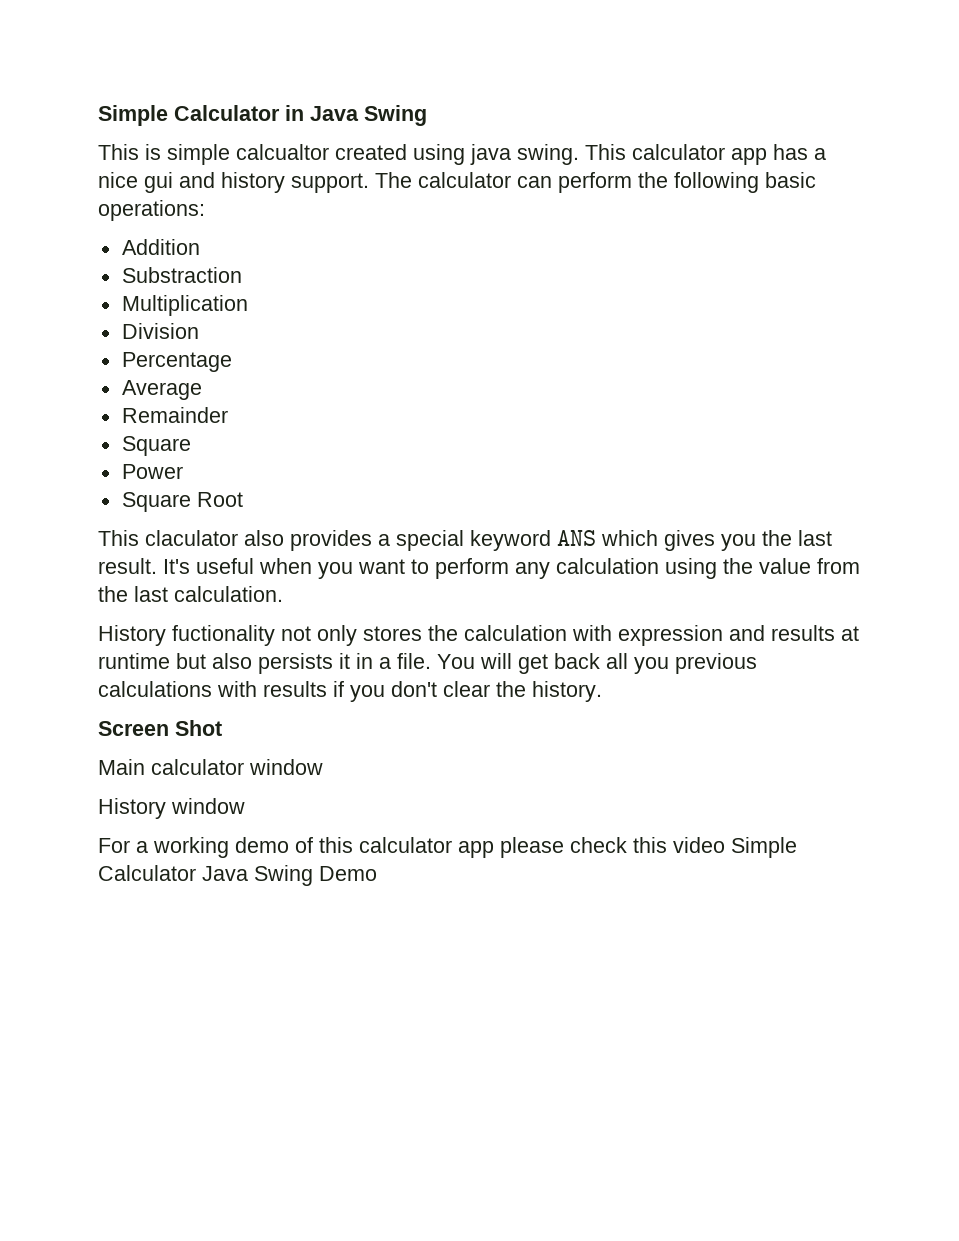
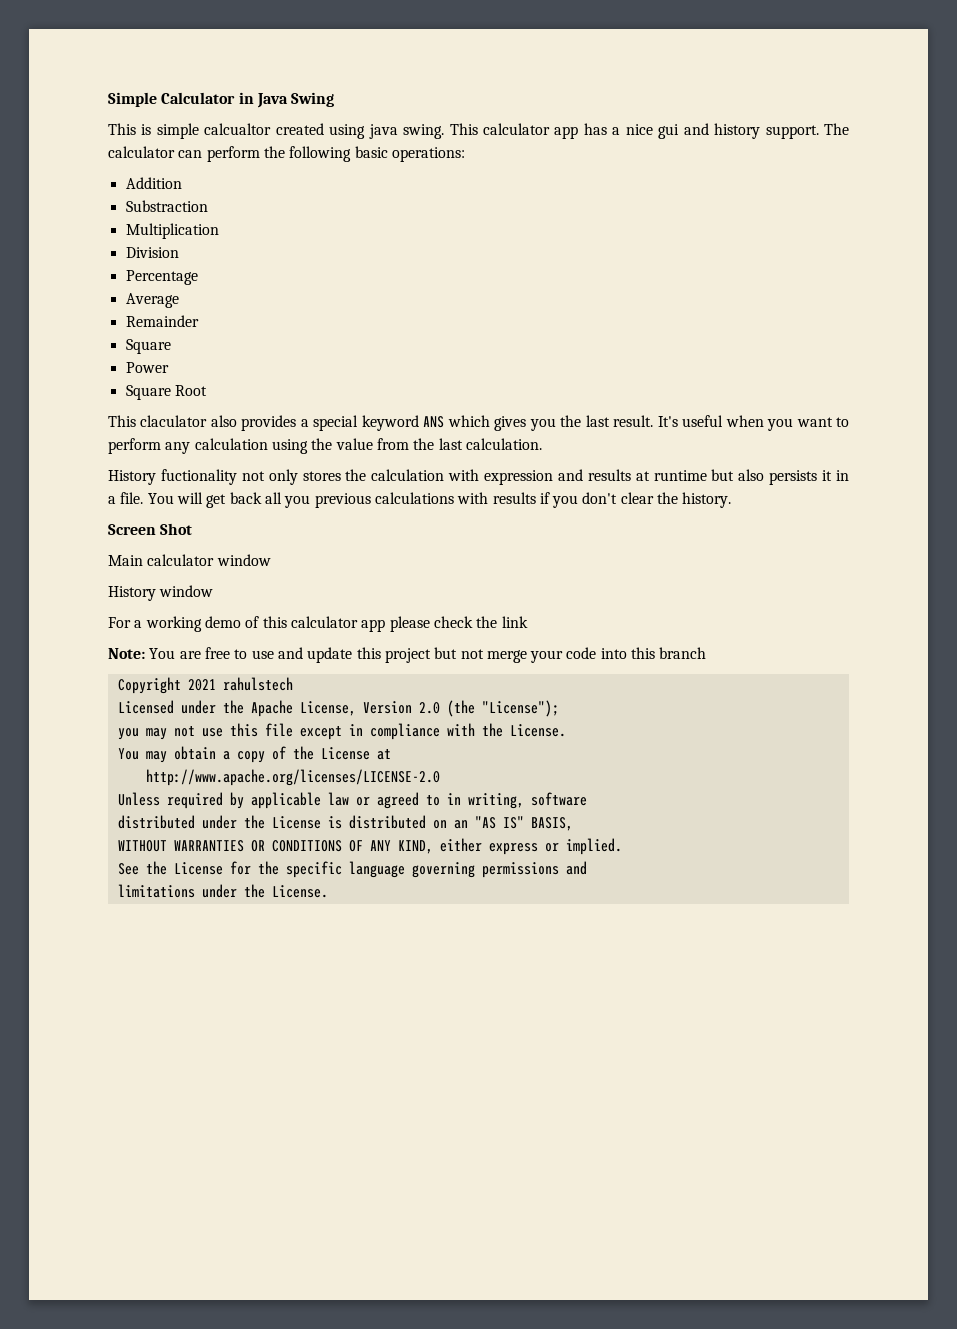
- For a working demo of this calculator app please check this video Simple Calculator Java Swing Demo
+ For a working demo of this calculator app please check the link
+ Note: You are free to use and update this project but not merge your code into this branch
+ Copyright 2021 rahulstech
+ Licensed under the Apache License, Version 2.0 (the "License");
+ you may not use this file except in compliance with the License.
+ You may obtain a copy of the License at
+ http://www.apache.org/licenses/LICENSE-2.0
+ Unless required by applicable law or agreed to in writing, software
+ distributed under the License is distributed on an "AS IS" BASIS,
+ WITHOUT WARRANTIES OR CONDITIONS OF ANY KIND, either express or implied.
+ See the License for the specific language governing permissions and
+ limitations under the License.

